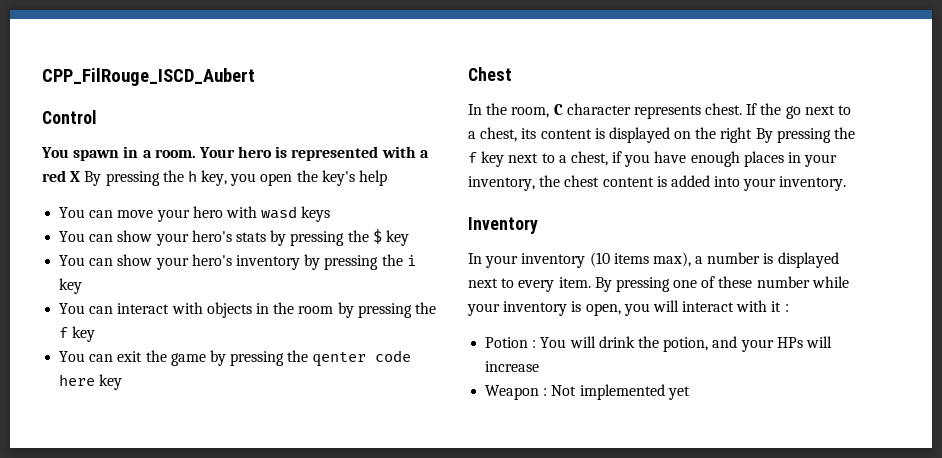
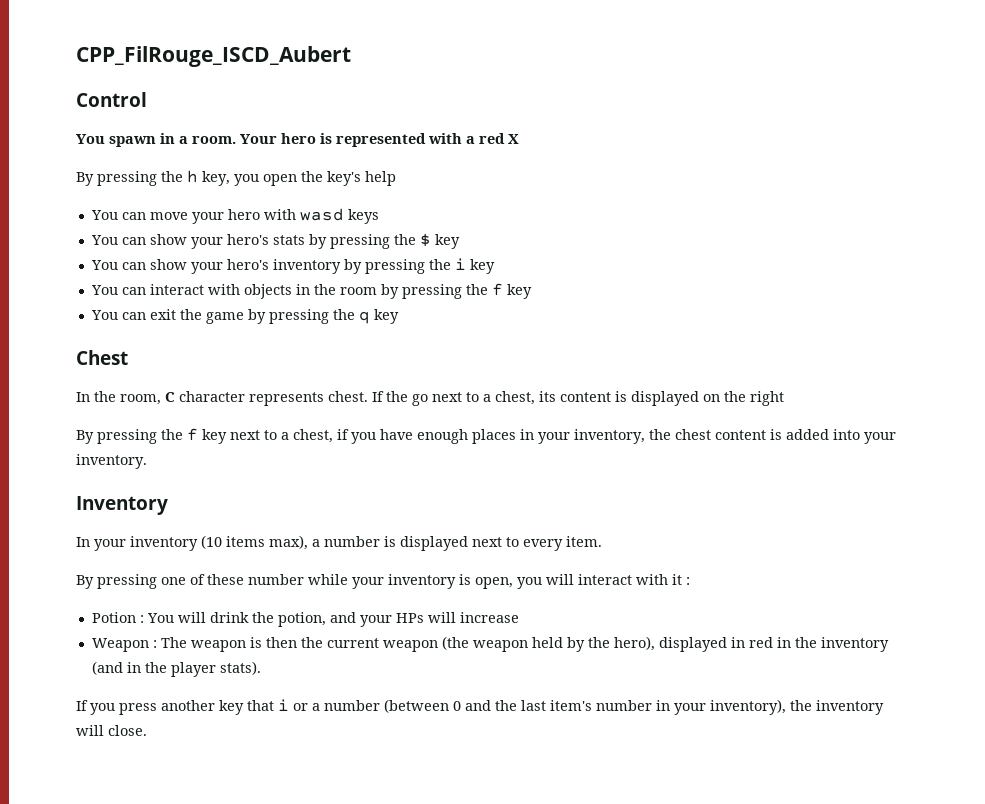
- Your hero is represented with a red X By pressing the h key, you open the key's help
+ Your hero is represented with a red X
+ By pressing the h key, you open the key's help
- You can exit the game by pressing the qenter code here key
+ You can exit the game by pressing the q key
- If the go next to a chest, its content is displayed on the right By pressing the f key next to a chest, if you have enough places in your inventory, the chest content is added into your inventory.
+ If the go next to a chest, its content is displayed on the right
+ By pressing the f key next to a chest, if you have enough places in your inventory, the chest content is added into your inventory.
- In your inventory (10 items max), a number is displayed next to every item. By pressing one of these number while your inventory is open, you will interact with it :
+ In your inventory (10 items max), a number is displayed next to every item.
+ By pressing one of these number while your inventory is open, you will interact with it :
- Weapon : Not implemented yet
+ Weapon : The weapon is then the current weapon (the weapon held by the hero), displayed in red in the inventory (and in the player stats).
+ If you press another key that i or a number (between 0 and the last item's number in your inventory), the inventory will close.

